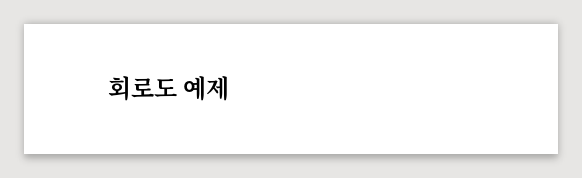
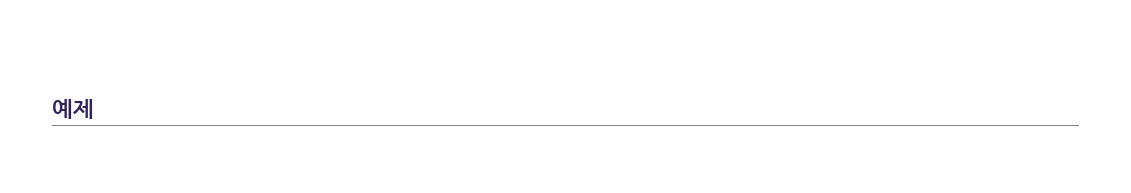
- 회로도 예제
+ 예제

